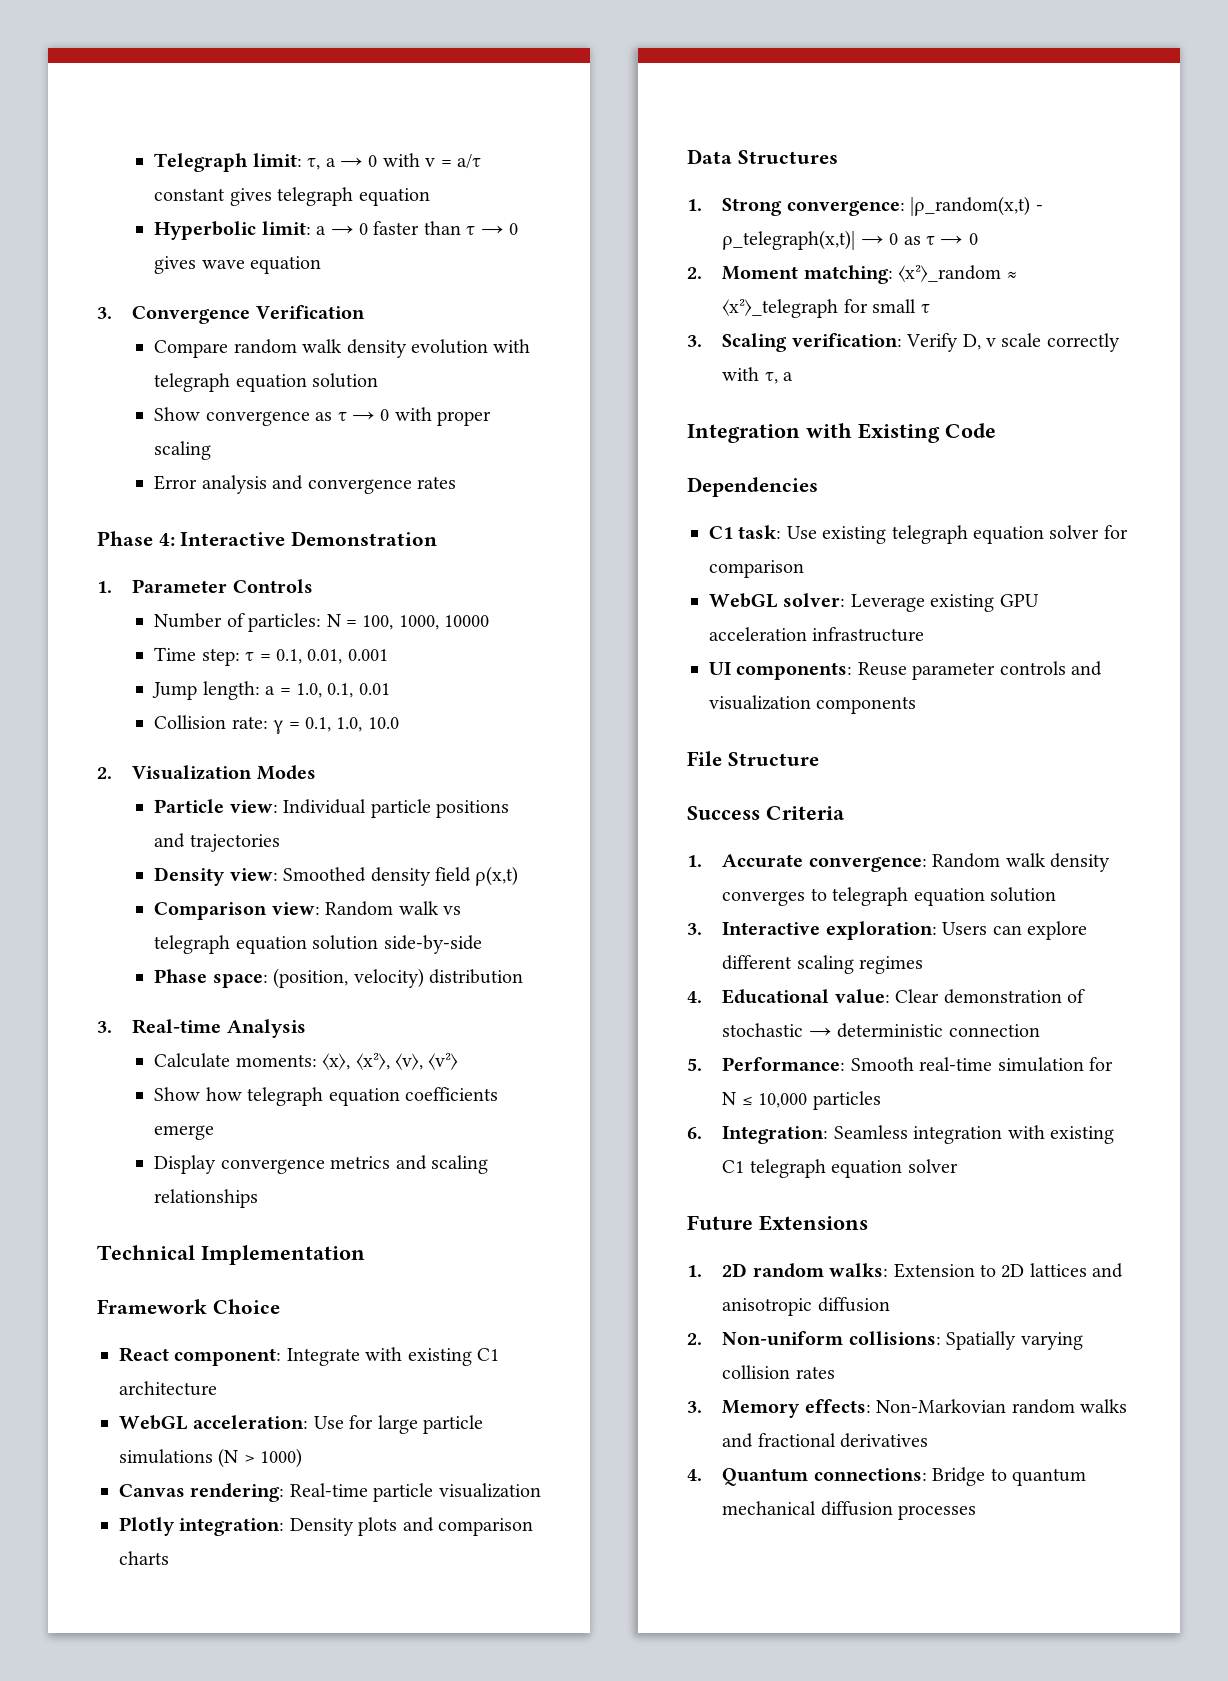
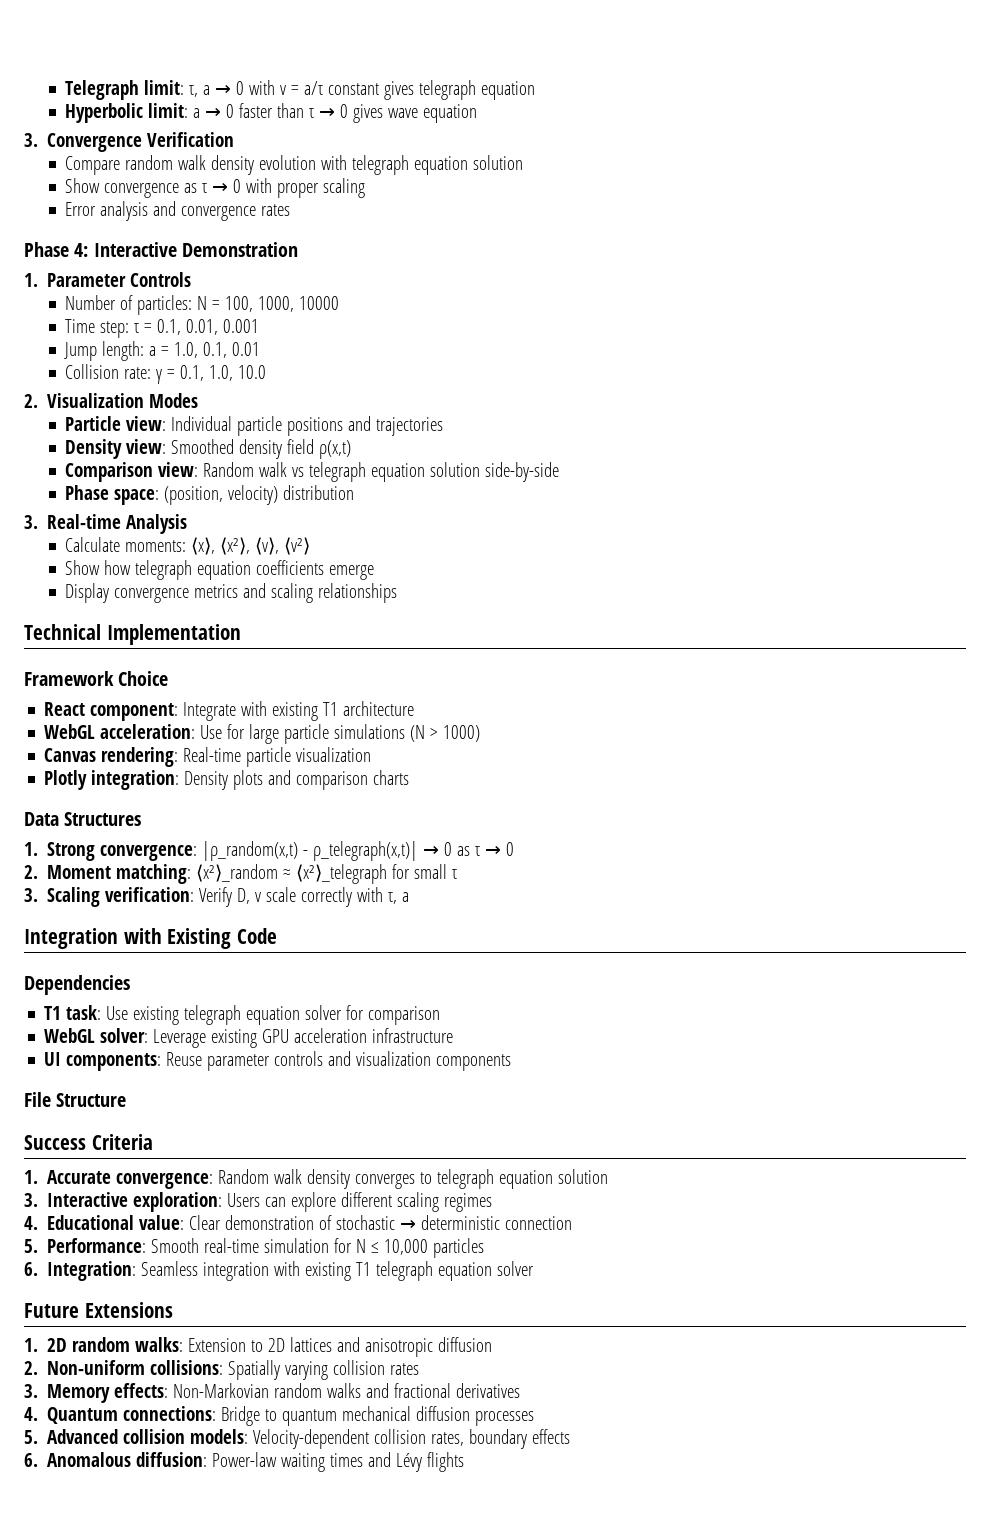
- React component: Integrate with existing C1 architecture
+ React component: Integrate with existing T1 architecture
- C1 task: Use existing telegraph equation solver for comparison
+ T1 task: Use existing telegraph equation solver for comparison
- 6. Integration: Seamless integration with existing C1 telegraph equation solver
+ 6. Integration: Seamless integration with existing T1 telegraph equation solver
+ 5. Advanced collision models: Velocity-dependent collision rates, boundary effects
+ 6. Anomalous diffusion: Power-law waiting times and Lévy flights

